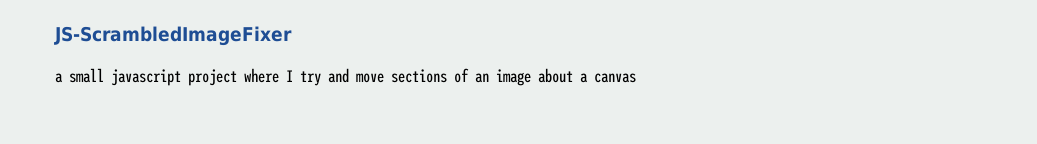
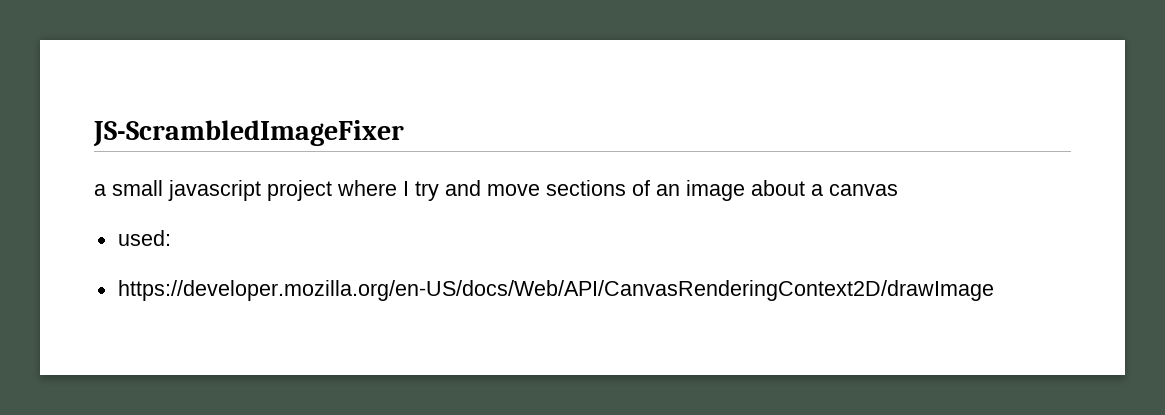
+ used:
+ https://developer.mozilla.org/en-US/docs/Web/API/CanvasRenderingContext2D/drawImage

